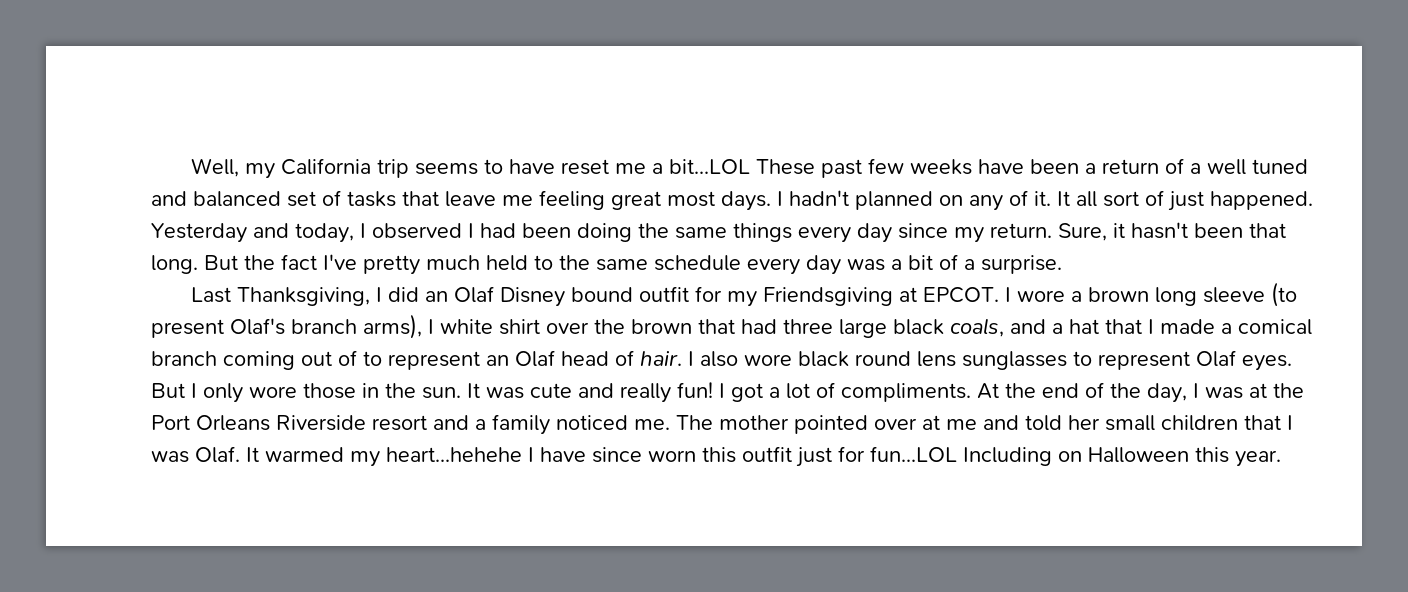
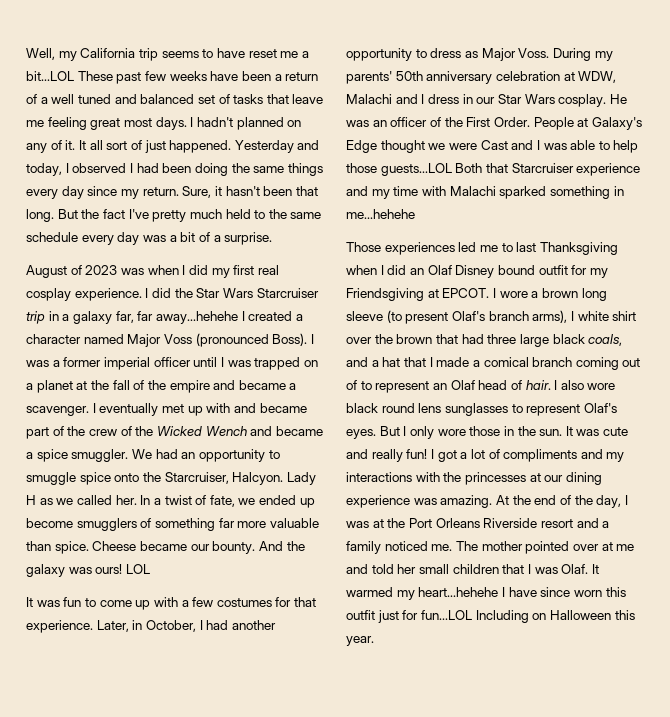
- Last Thanksgiving, I did an Olaf Disney bound outfit for my Friendsgiving at EPCOT.
+ August of 2023 was when I did my first real cosplay experience. I did the Star Wars Starcruiser trip in a galaxy far, far away...hehehe I created a character named Major Voss (pronounced Boss). I was a former imperial officer until I was trapped on a planet at the fall of the empire and became a scavenger. I eventually met up with and became part of the crew of the Wicked Wench and became a spice smuggler. We had an opportunity to smuggle spice onto the Starcruiser, Halcyon. Lady H as we called her. In a twist of fate, we ended up become smugglers of something far more valuable than spice. Cheese became our bounty. And the galaxy was ours! LOL
+ It was fun to come up with a few costumes for that experience. Later, in October, I had another opportunity to dress as Major Voss. During my parents' 50th anniversary celebration at WDW, Malachi and I dress in our Star Wars cosplay. He was an officer of the First Order. People at Galaxy's Edge thought we were Cast and I was able to help those guests...LOL Both that Starcruiser experience and my time with Malachi sparked something in me...hehehe
+ Those experiences led me to last Thanksgiving when I did an Olaf Disney bound outfit for my Friendsgiving at EPCOT.
- I also wore black round lens sunglasses to represent Olaf eyes.
+ I also wore black round lens sunglasses to represent Olaf's eyes.
- I got a lot of compliments.
+ I got a lot of compliments and my interactions with the princesses at our dining experience was amazing.

